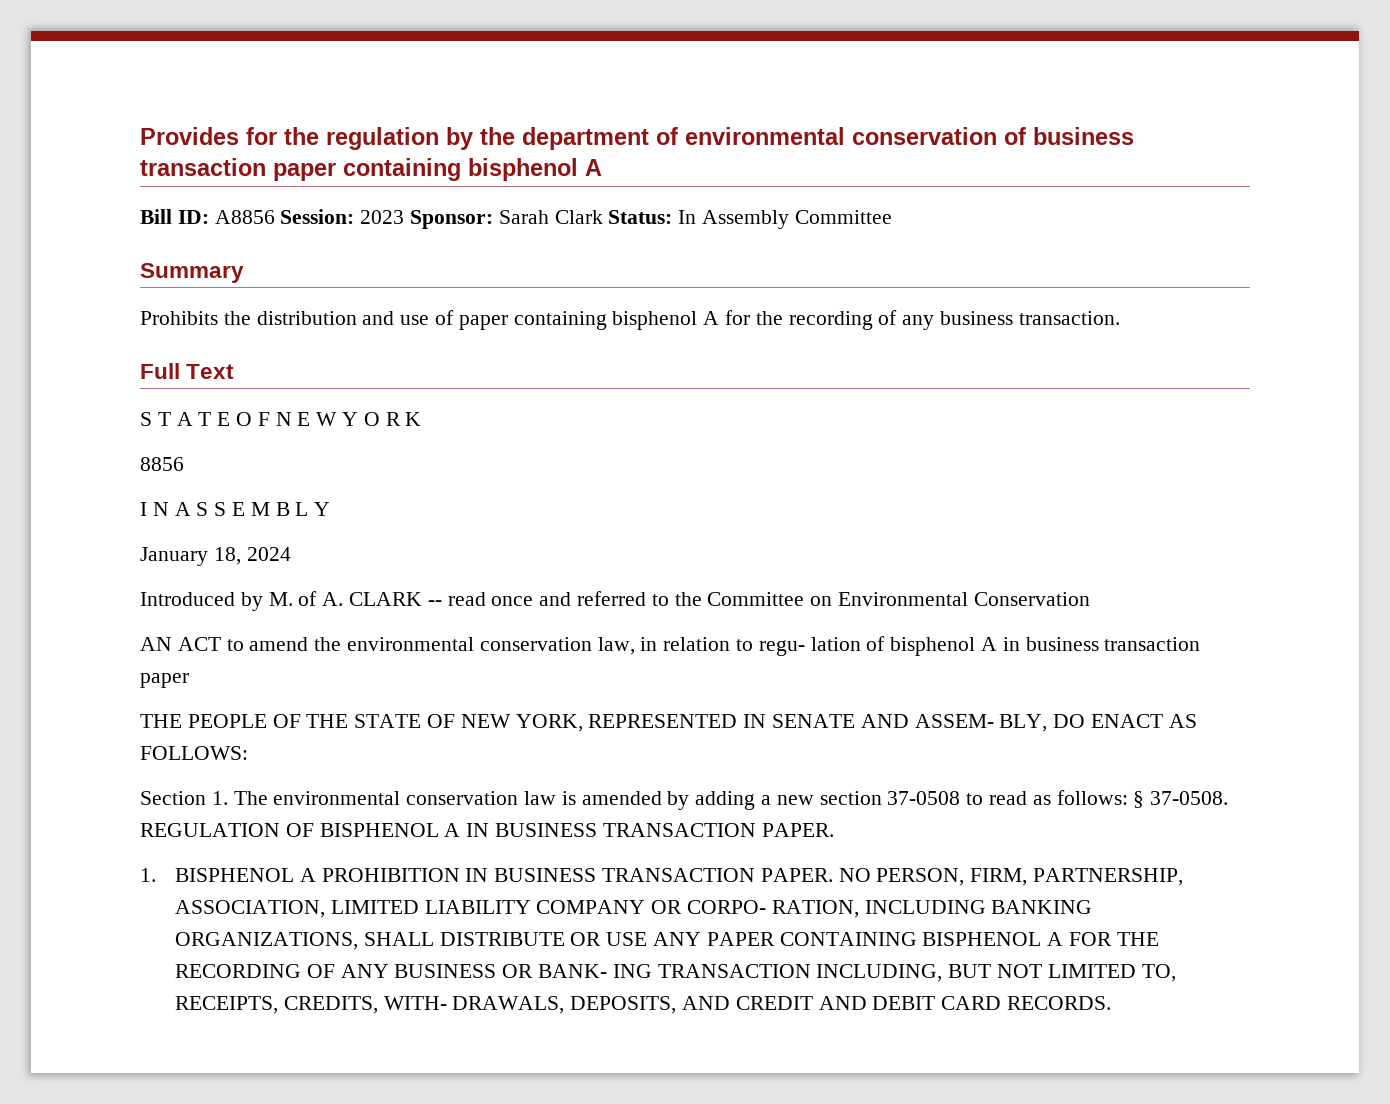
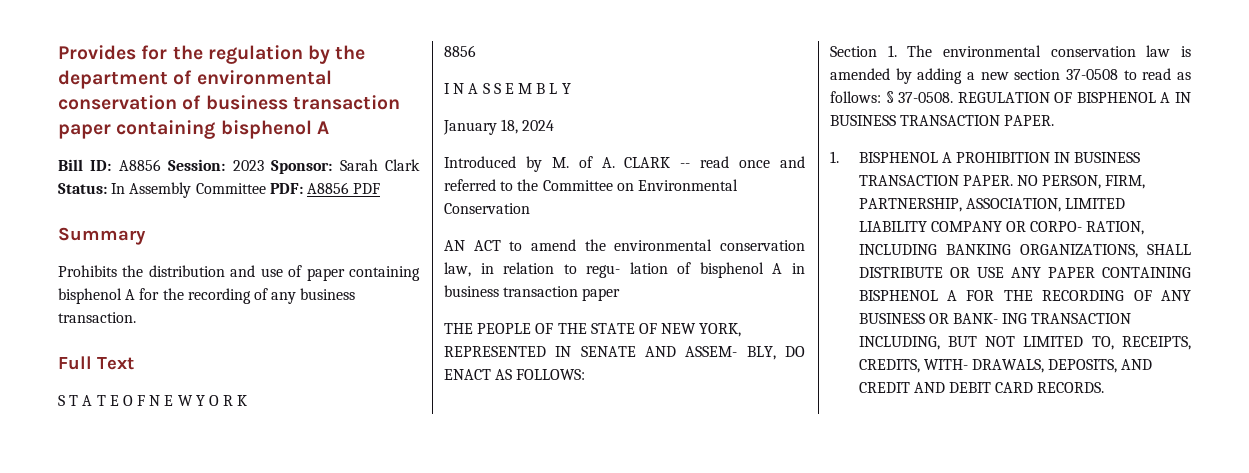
- Bill ID: A8856 Session: 2023 Sponsor: Sarah Clark Status: In Assembly Committee
+ Bill ID: A8856 Session: 2023 Sponsor: Sarah Clark Status: In Assembly Committee PDF: A8856 PDF

